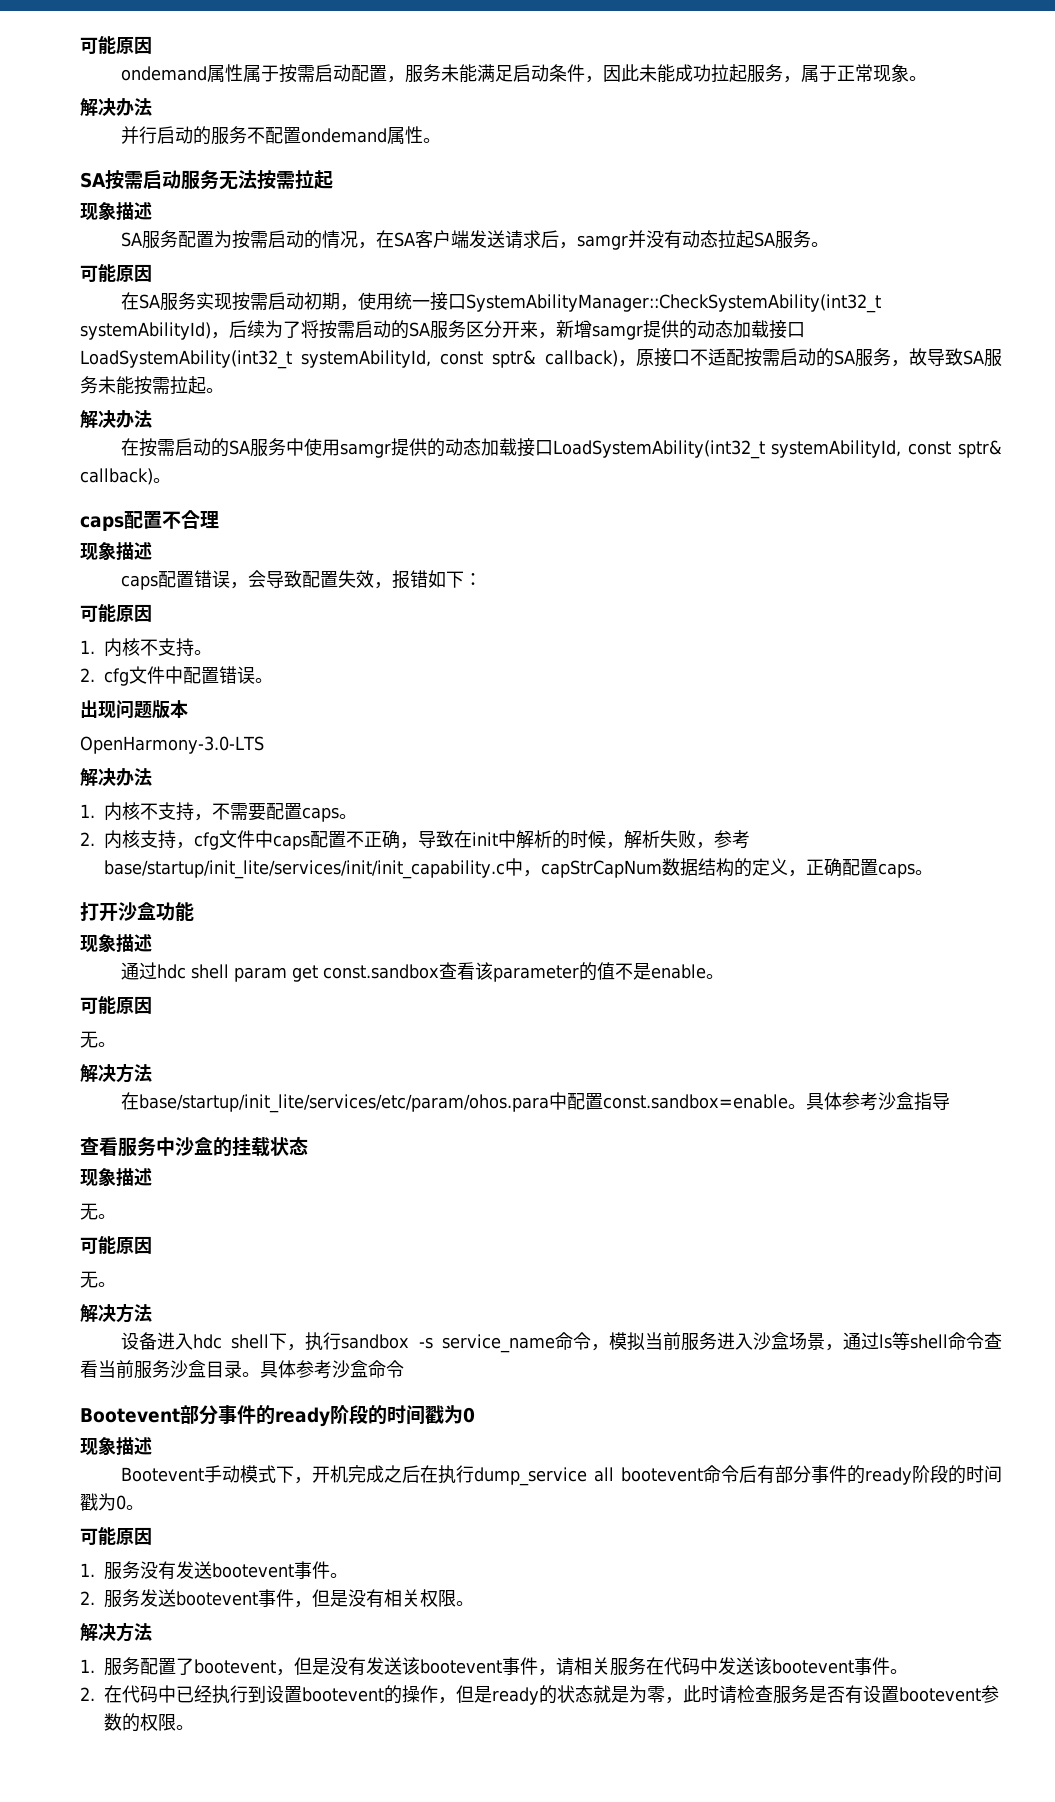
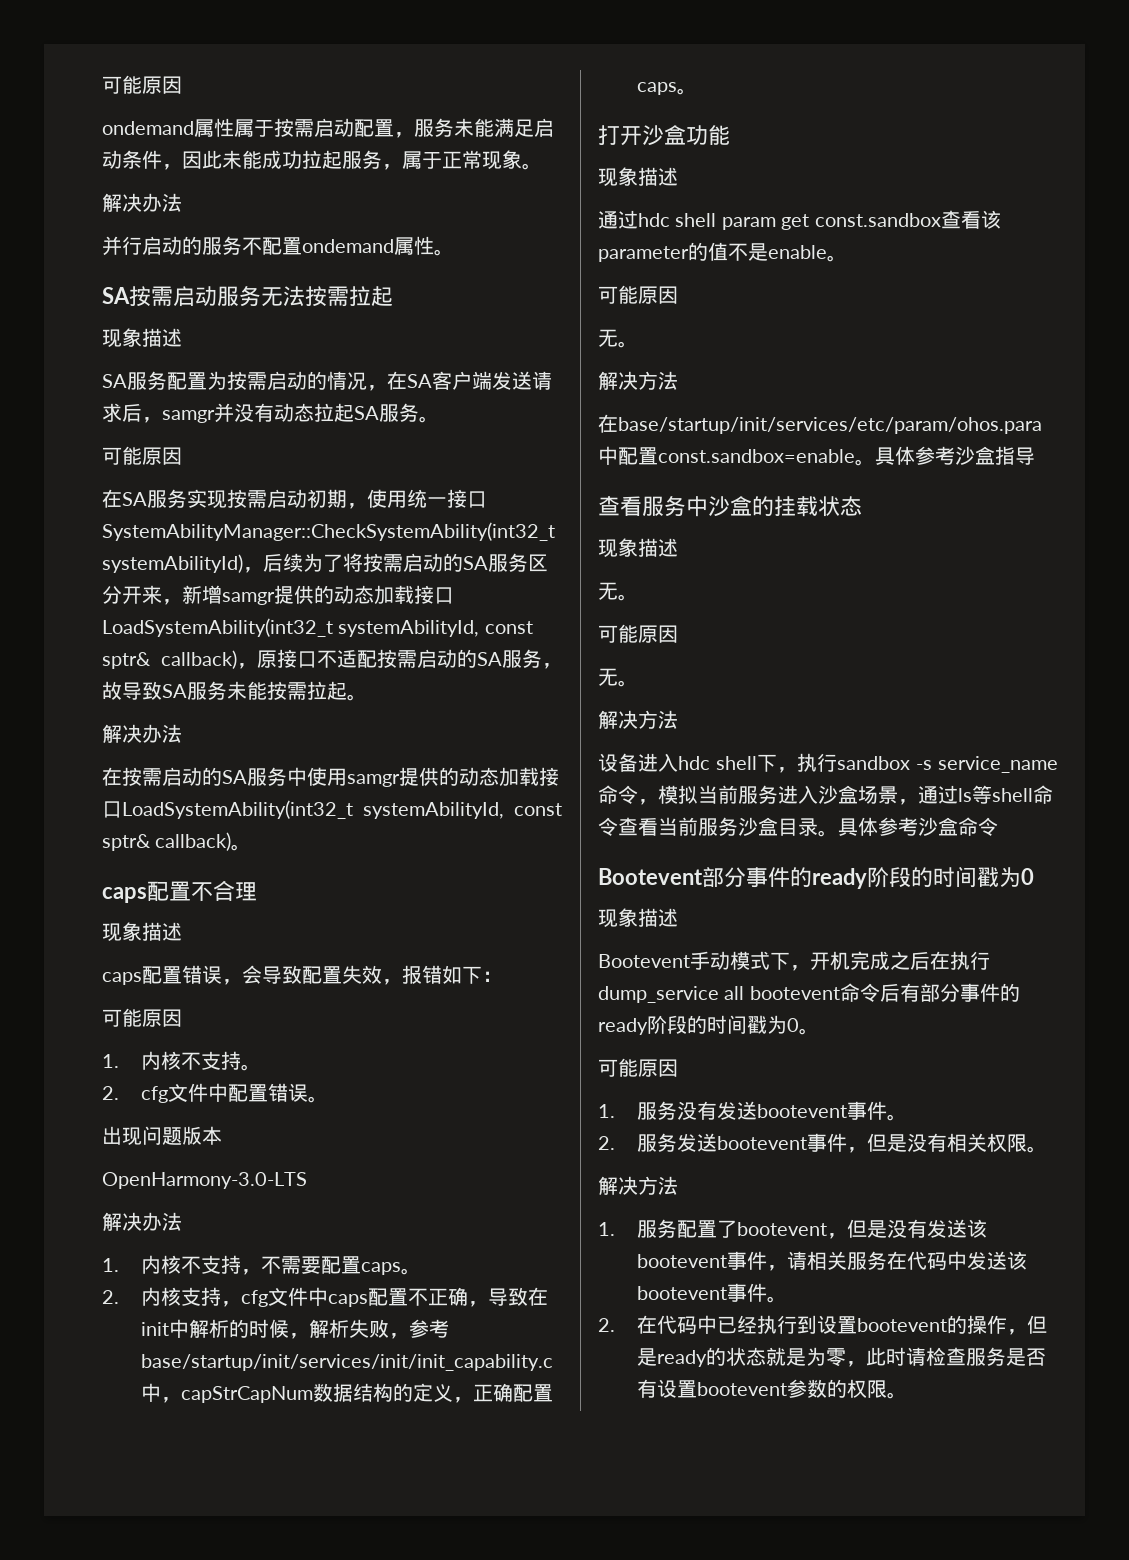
- 2.内核支持，cfg文件中caps配置不正确，导致在init中解析的时候，解析失败，参考base/startup/init_lite/services/init/init_capability.c中，capStrCapNum数据结构的定义，正确配置caps。
+ 2.内核支持，cfg文件中caps配置不正确，导致在init中解析的时候，解析失败，参考base/startup/init/services/init/init_capability.c中，capStrCapNum数据结构的定义，正确配置caps。
- 在base/startup/init_lite/services/etc/param/ohos.para中配置const.sandbox=enable。
+ 在base/startup/init/services/etc/param/ohos.para中配置const.sandbox=enable。

